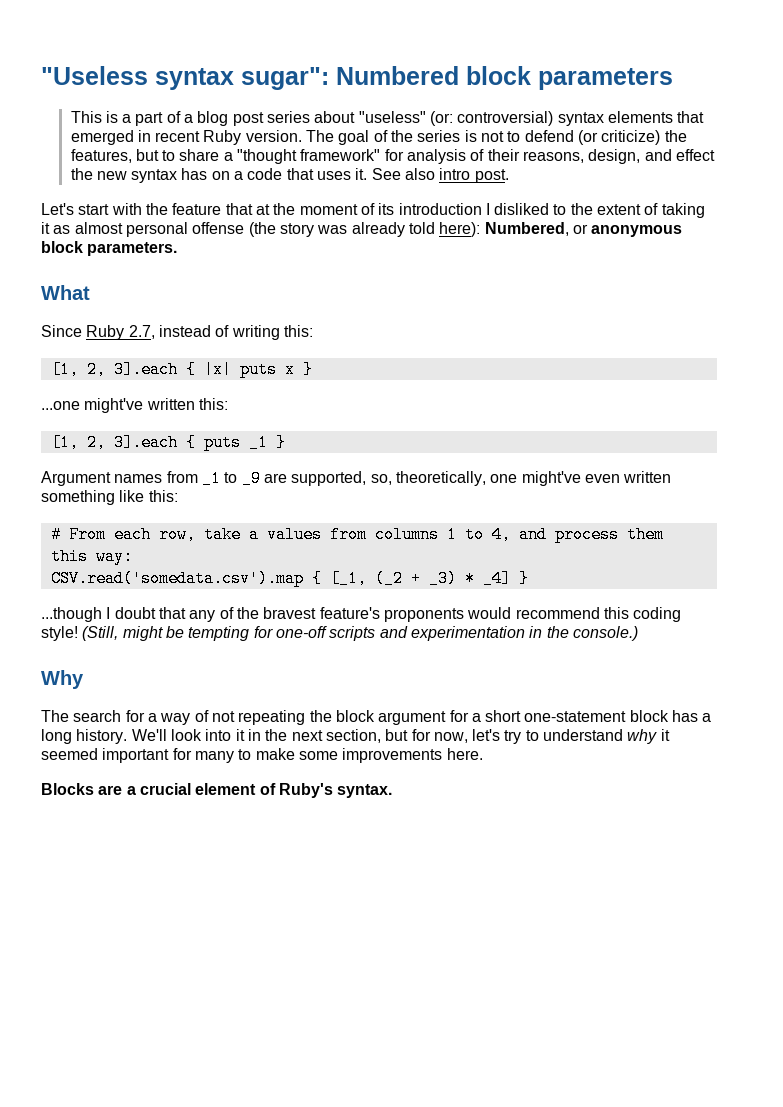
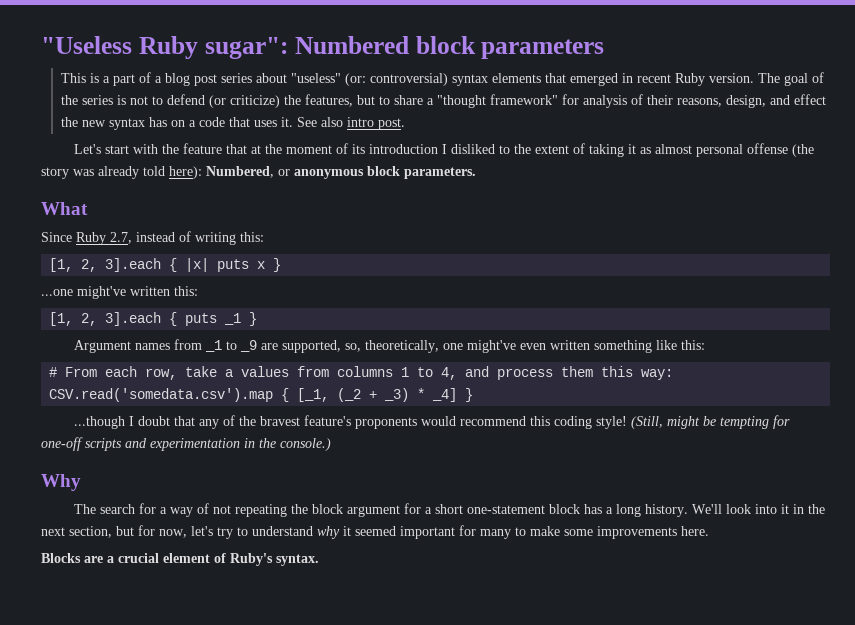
- "Useless syntax sugar": Numbered block parameters
+ "Useless Ruby sugar": Numbered block parameters

